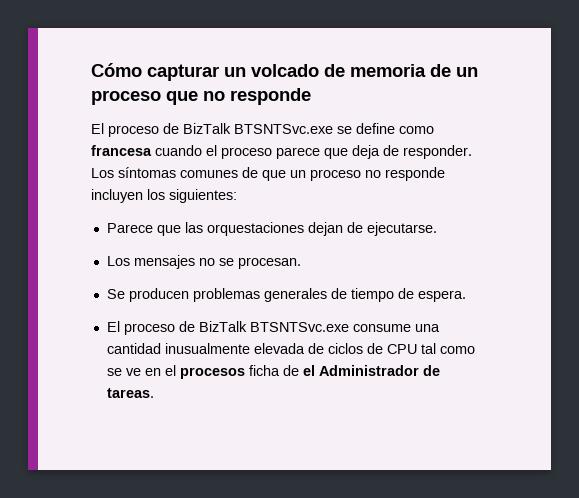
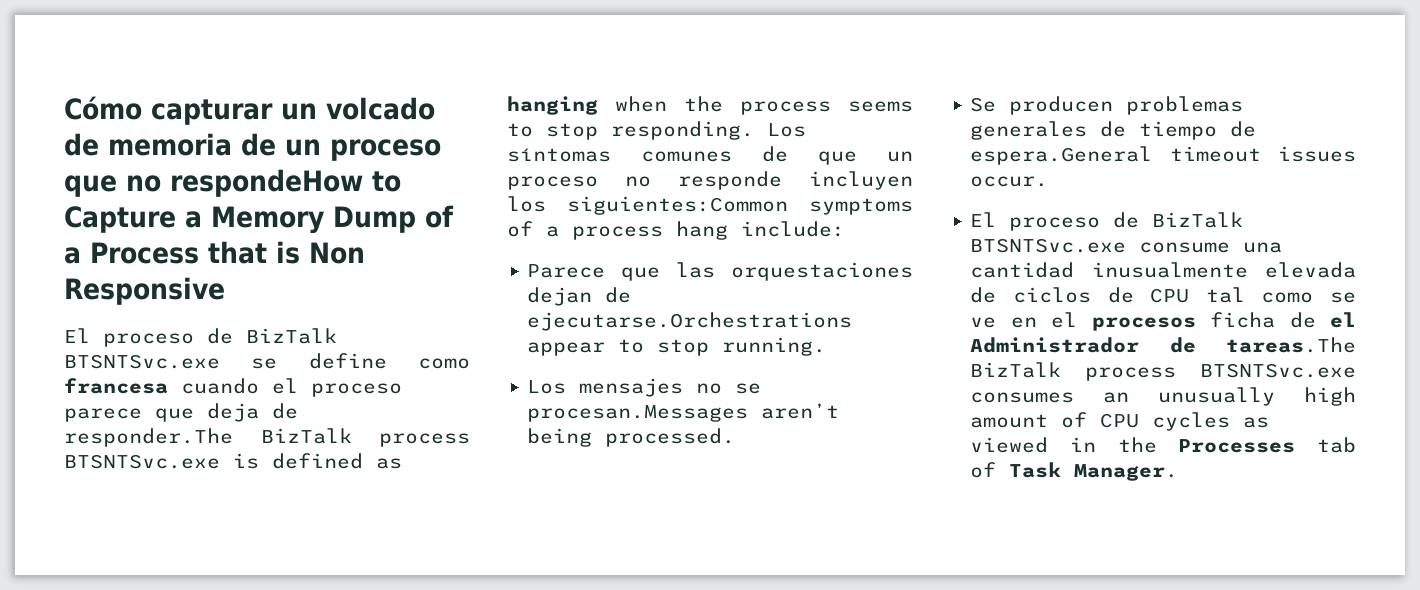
- Cómo capturar un volcado de memoria de un proceso que no responde
+ Cómo capturar un volcado de memoria de un proceso que no respondeHow to Capture a Memory Dump of a Process that is Non Responsive
- El proceso de BizTalk BTSNTSvc.exe se define como francesa cuando el proceso parece que deja de responder.
+ El proceso de BizTalk BTSNTSvc.exe se define como francesa cuando el proceso parece que deja de responder.The BizTalk process BTSNTSvc.exe is defined as hanging when the process seems to stop responding.
- Los síntomas comunes de que un proceso no responde incluyen los siguientes:
+ Los síntomas comunes de que un proceso no responde incluyen los siguientes:Common symptoms of a process hang include:
- Parece que las orquestaciones dejan de ejecutarse.
+ Parece que las orquestaciones dejan de ejecutarse.Orchestrations appear to stop running.
- Los mensajes no se procesan.
+ Los mensajes no se procesan.Messages aren’t being processed.
- Se producen problemas generales de tiempo de espera.
+ Se producen problemas generales de tiempo de espera.General timeout issues occur.
- El proceso de BizTalk BTSNTSvc.exe consume una cantidad inusualmente elevada de ciclos de CPU tal como se ve en el procesos ficha de el Administrador de tareas.
+ El proceso de BizTalk BTSNTSvc.exe consume una cantidad inusualmente elevada de ciclos de CPU tal como se ve en el procesos ficha de el Administrador de tareas.The BizTalk process BTSNTSvc.exe consumes an unusually high amount of CPU cycles as viewed in the Processes tab of Task Manager.

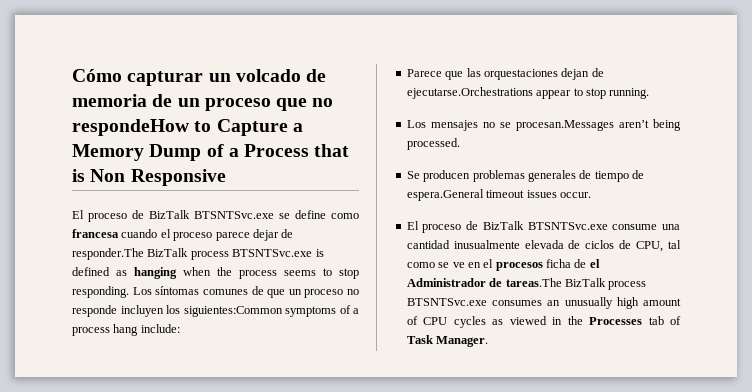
- El proceso de BizTalk BTSNTSvc.exe se define como francesa cuando el proceso parece que deja de responder.The BizTalk process BTSNTSvc.exe is defined as hanging when the process seems to stop responding.
+ El proceso de BizTalk BTSNTSvc.exe se define como francesa cuando el proceso parece dejar de responder.The BizTalk process BTSNTSvc.exe is defined as hanging when the process seems to stop responding.
- El proceso de BizTalk BTSNTSvc.exe consume una cantidad inusualmente elevada de ciclos de CPU tal como se ve en el procesos ficha de el Administrador de tareas.The BizTalk process BTSNTSvc.exe consumes an unusually high amount of CPU cycles as viewed in the Processes tab of Task Manager.
+ El proceso de BizTalk BTSNTSvc.exe consume una cantidad inusualmente elevada de ciclos de CPU, tal como se ve en el procesos ficha de el Administrador de tareas.The BizTalk process BTSNTSvc.exe consumes an unusually high amount of CPU cycles as viewed in the Processes tab of Task Manager.

